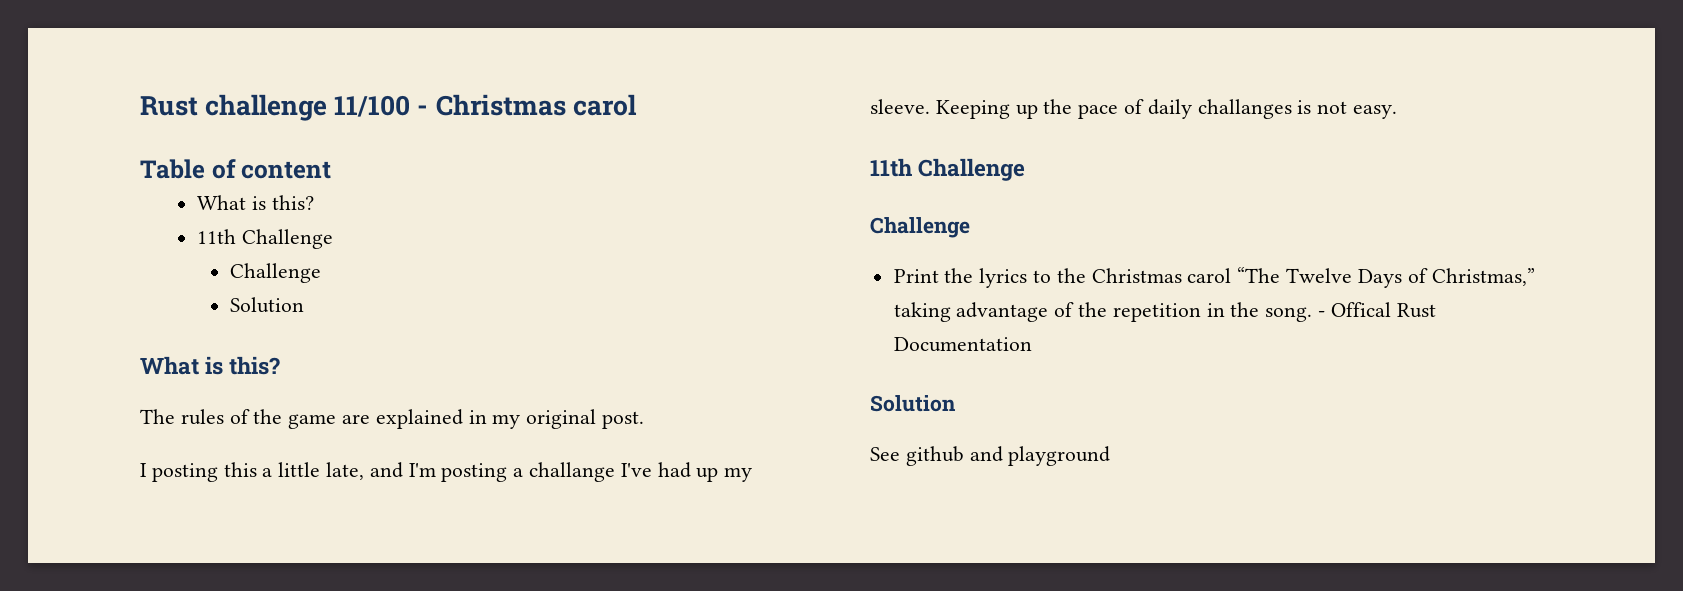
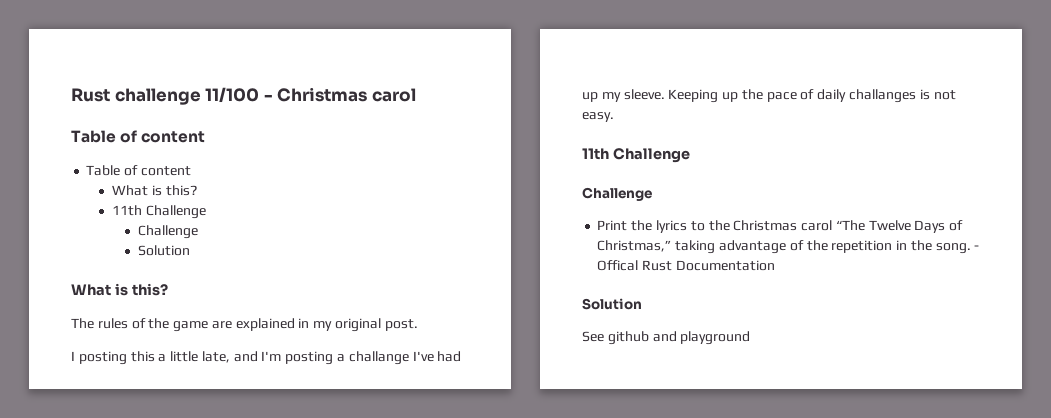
  Rust challenge 11/100 - Christmas carol
+ Table of content

